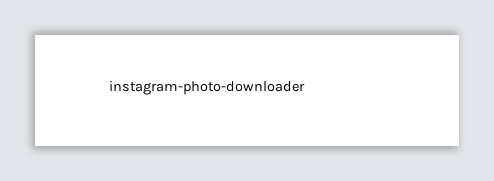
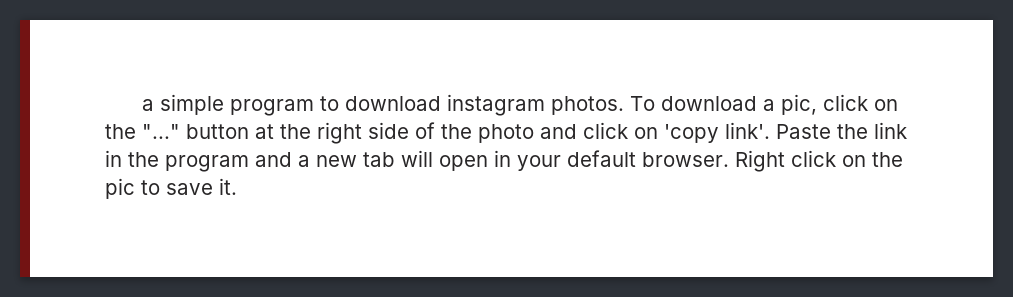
- instagram-photo-downloader
+ a simple program to download instagram photos. To download a pic, click on the "..." button at the right side of the photo and click on 'copy link'. Paste the link in the program and a new tab will open in your default browser. Right click on the pic to save it.

